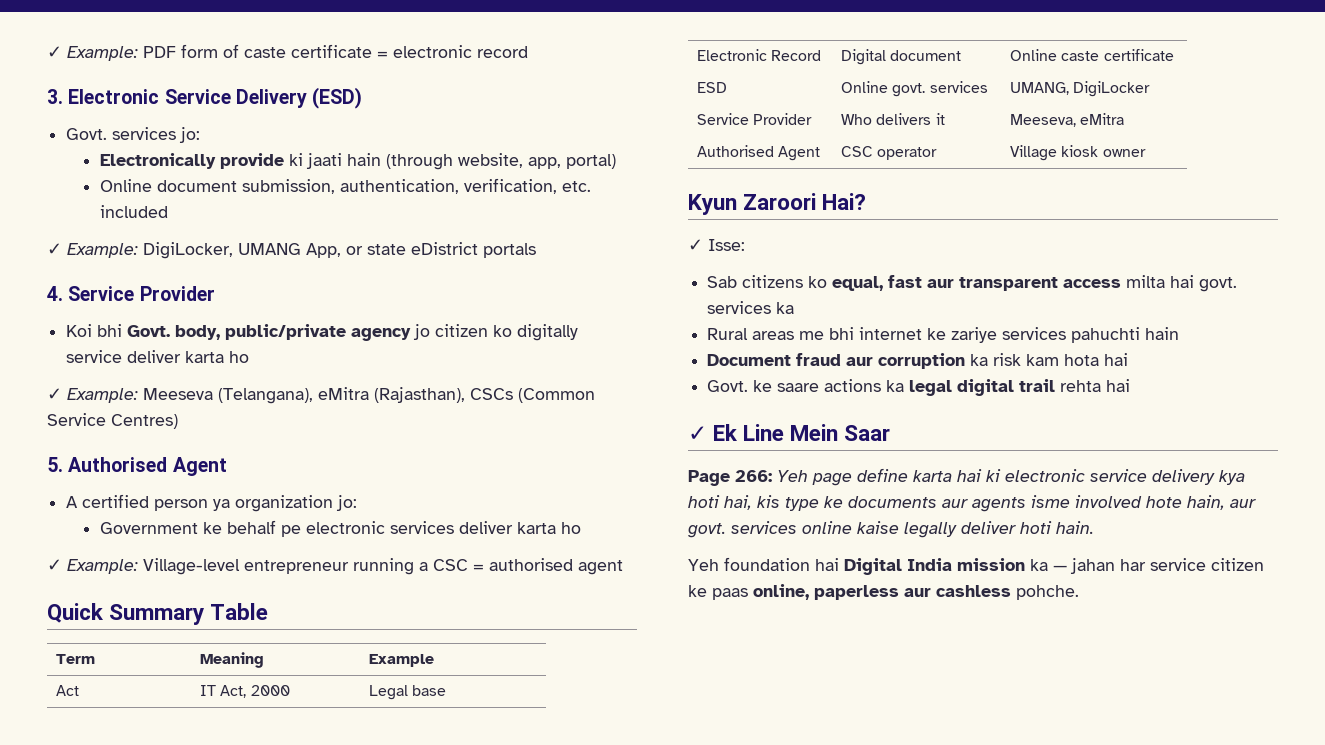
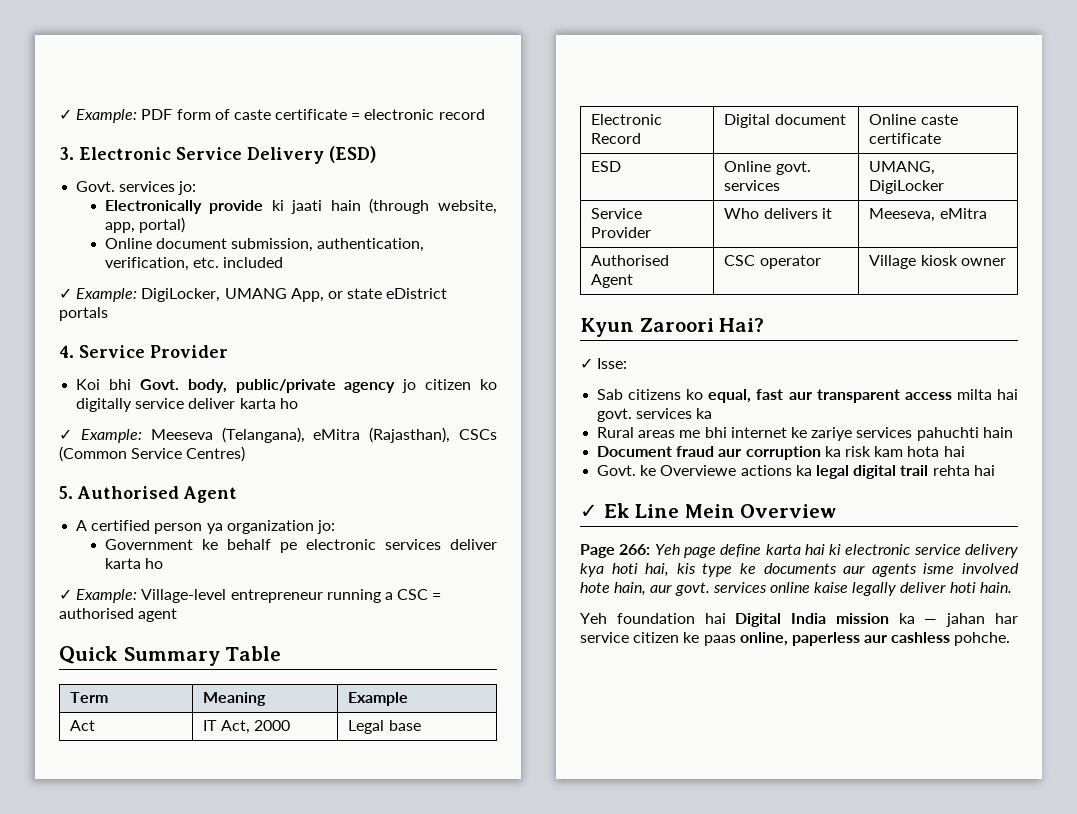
- Govt. ke saare actions ka legal digital trail rehta hai
+ Govt. ke Overviewe actions ka legal digital trail rehta hai
- ✓ Ek Line Mein Saar
+ ✓ Ek Line Mein Overview

